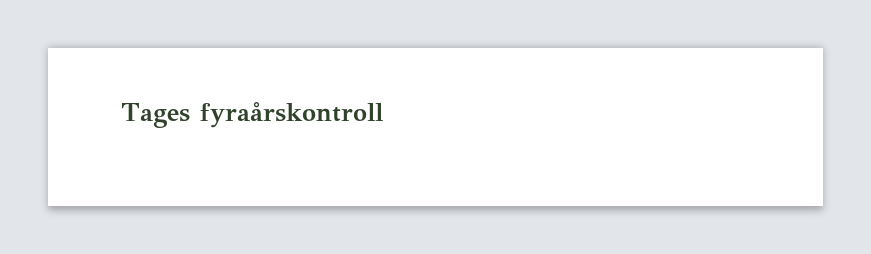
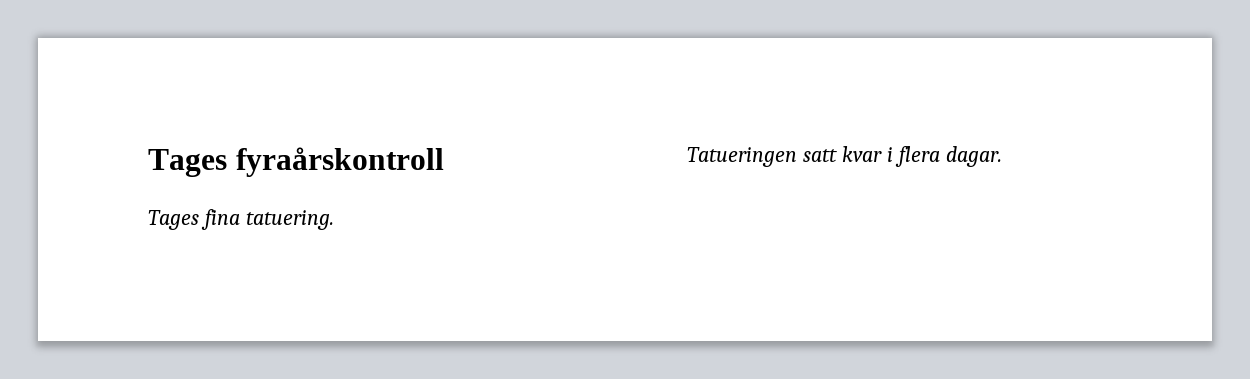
+ Tages fina tatuering.
+ Tatueringen satt kvar i flera dagar.

